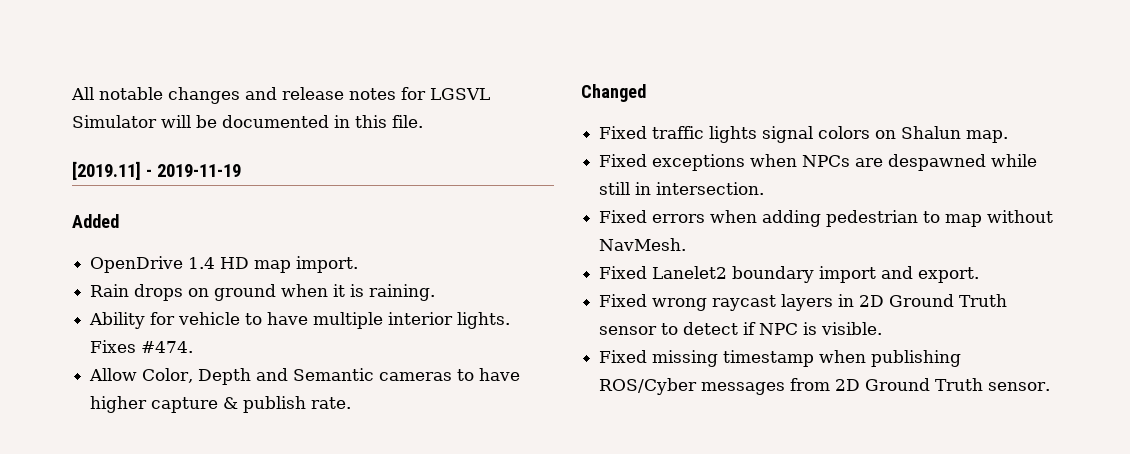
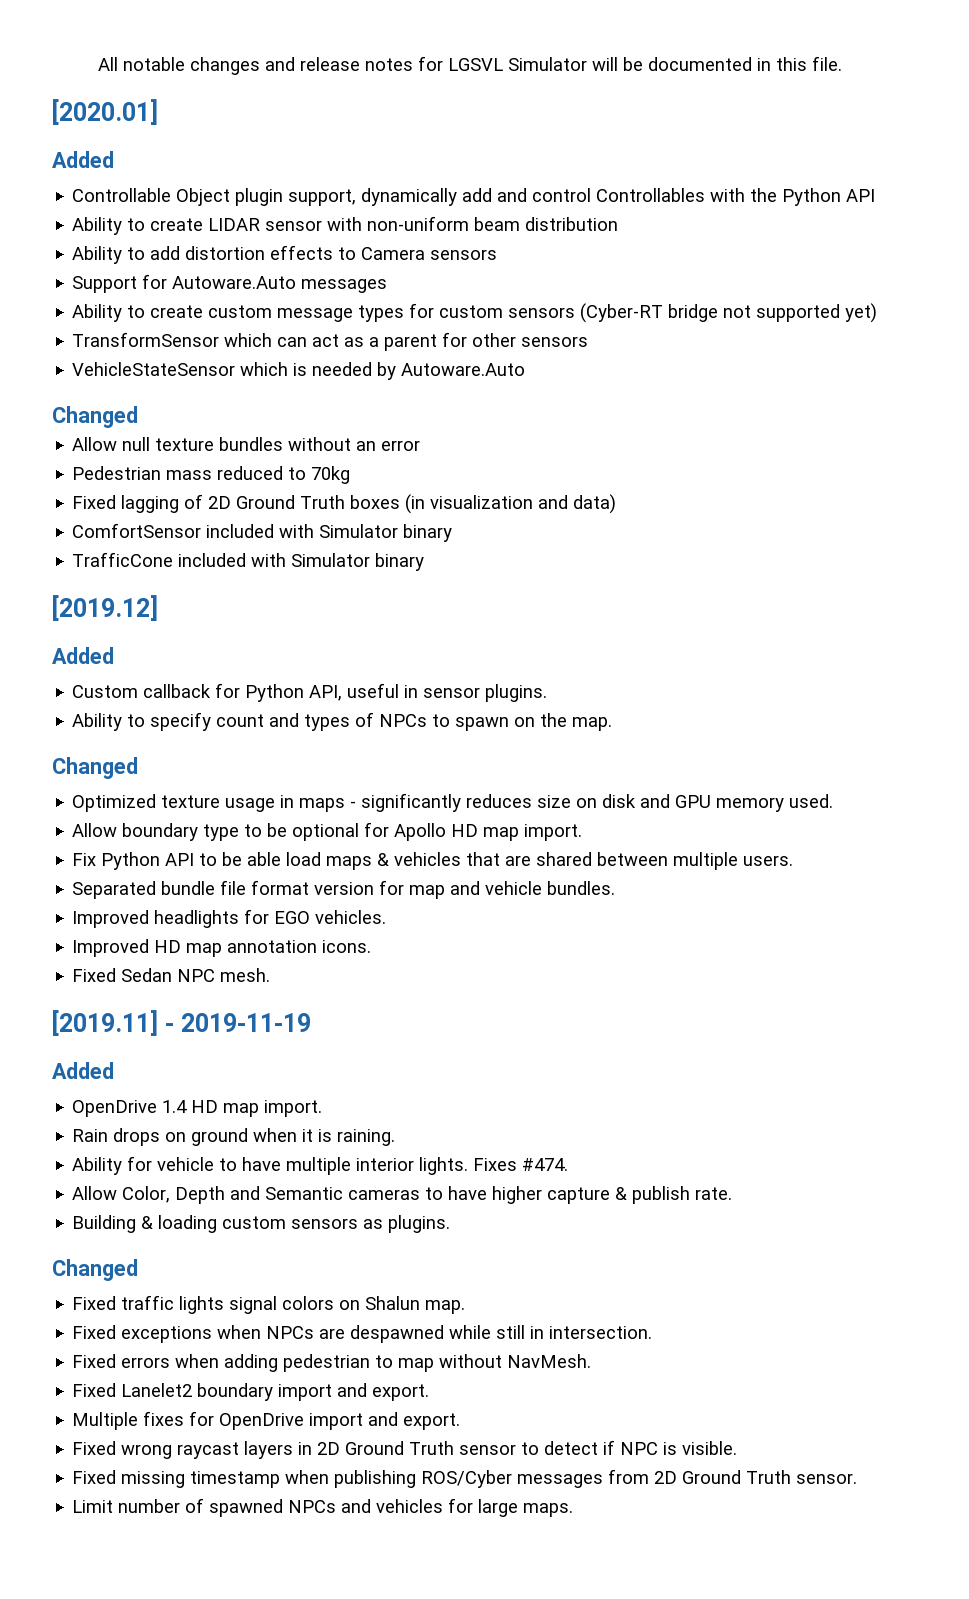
+ [2020.01]
+ Added
+ Controllable Object plugin support, dynamically add and control Controllables with the Python API
+ Ability to create LIDAR sensor with non-uniform beam distribution
+ Ability to add distortion effects to Camera sensors
+ Support for Autoware.Auto messages
+ Ability to create custom message types for custom sensors (Cyber-RT bridge not supported yet)
+ TransformSensor which can act as a parent for other sensors
+ VehicleStateSensor which is needed by Autoware.Auto
+ Changed
+ Allow null texture bundles without an error
+ Pedestrian mass reduced to 70kg
+ Fixed lagging of 2D Ground Truth boxes (in visualization and data)
+ ComfortSensor included with Simulator binary
+ TrafficCone included with Simulator binary
+ [2019.12]
+ Added
+ Custom callback for Python API, useful in sensor plugins.
+ Ability to specify count and types of NPCs to spawn on the map.
+ Changed
+ Optimized texture usage in maps - significantly reduces size on disk and GPU memory used.
+ Allow boundary type to be optional for Apollo HD map import.
+ Fix Python API to be able load maps & vehicles that are shared between multiple users.
+ Separated bundle file format version for map and vehicle bundles.
+ Improved headlights for EGO vehicles.
+ Improved HD map annotation icons.
+ Fixed Sedan NPC mesh.
+ Building & loading custom sensors as plugins.
+ Multiple fixes for OpenDrive import and export.
+ Limit number of spawned NPCs and vehicles for large maps.

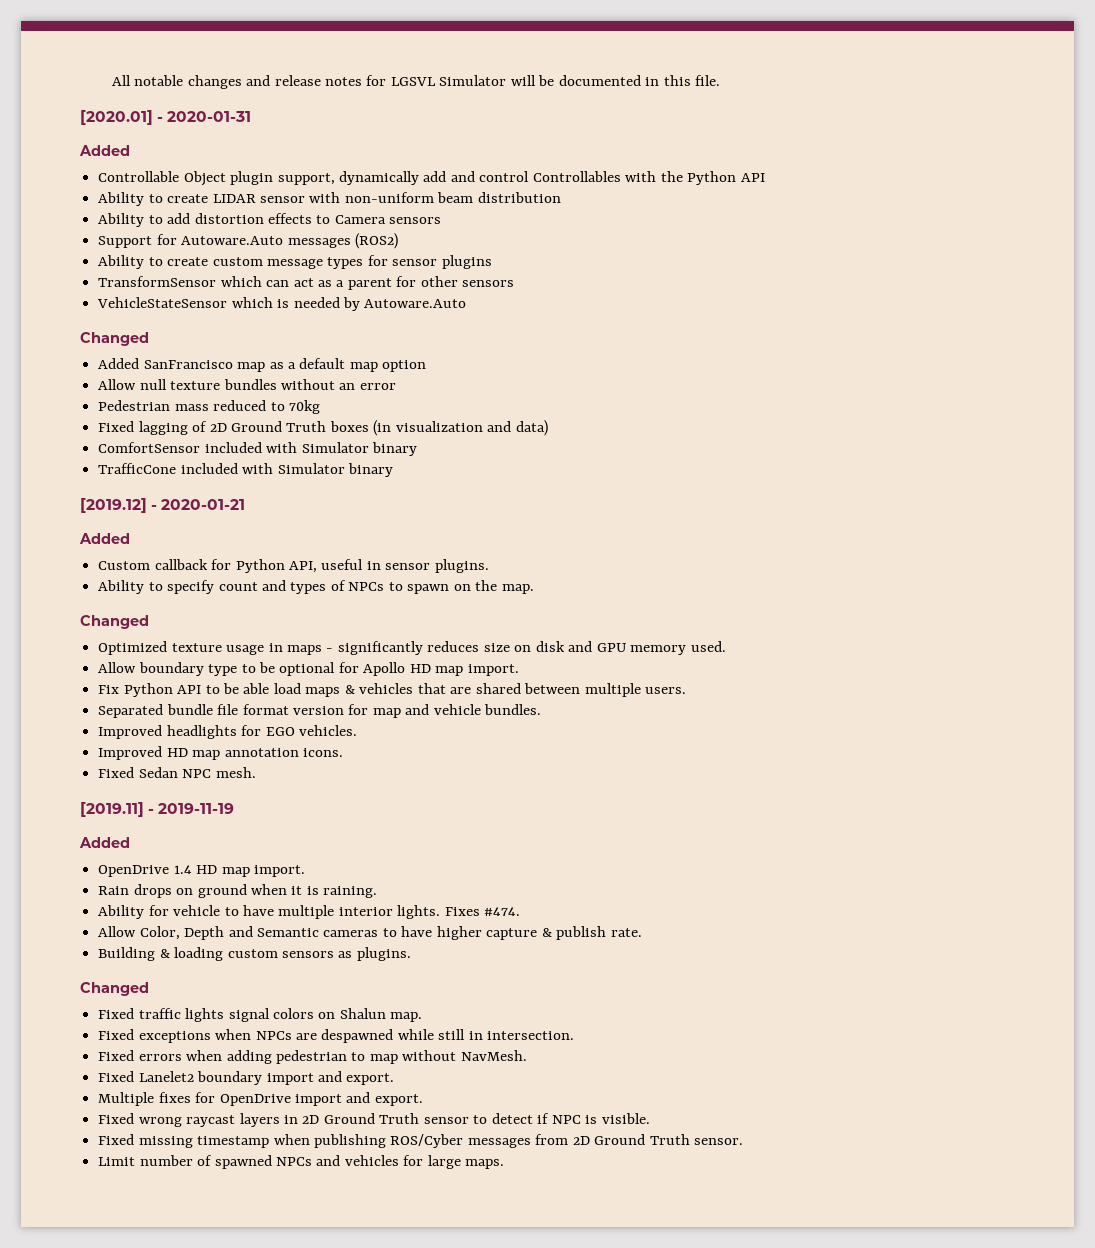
- [2020.01]
+ [2020.01] - 2020-01-31
- Support for Autoware.Auto messages
+ Support for Autoware.Auto messages (ROS2)
- Ability to create custom message types for custom sensors (Cyber-RT bridge not supported yet)
+ Ability to create custom message types for sensor plugins
+ Added SanFrancisco map as a default map option
- [2019.12]
+ [2019.12] - 2020-01-21

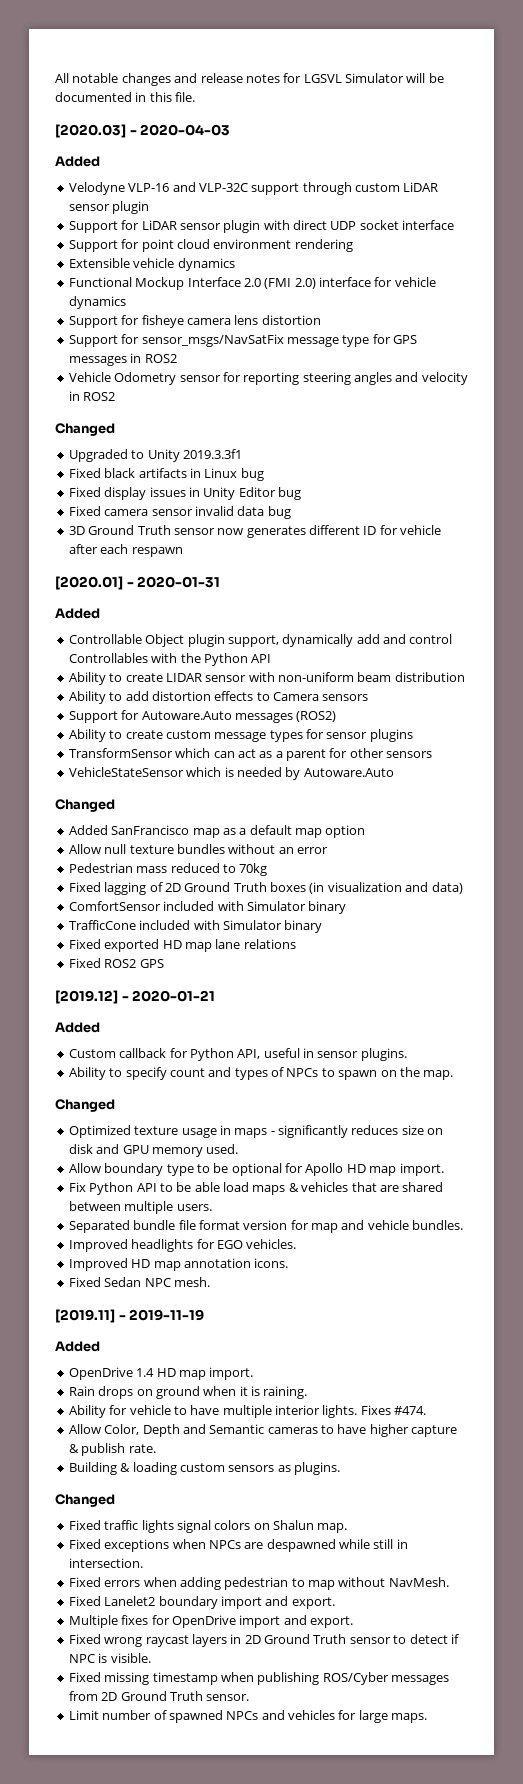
+ [2020.03] - 2020-04-03
+ Added
+ Velodyne VLP-16 and VLP-32C support through custom LiDAR sensor plugin
+ Support for LiDAR sensor plugin with direct UDP socket interface
+ Support for point cloud environment rendering
+ Extensible vehicle dynamics
+ Functional Mockup Interface 2.0 (FMI 2.0) interface for vehicle dynamics
+ Support for fisheye camera lens distortion
+ Support for sensor_msgs/NavSatFix message type for GPS messages in ROS2
+ Vehicle Odometry sensor for reporting steering angles and velocity in ROS2
+ Changed
+ Upgraded to Unity 2019.3.3f1
+ Fixed black artifacts in Linux bug
+ Fixed display issues in Unity Editor bug
+ Fixed camera sensor invalid data bug
+ 3D Ground Truth sensor now generates different ID for vehicle after each respawn
+ Fixed exported HD map lane relations
+ Fixed ROS2 GPS

